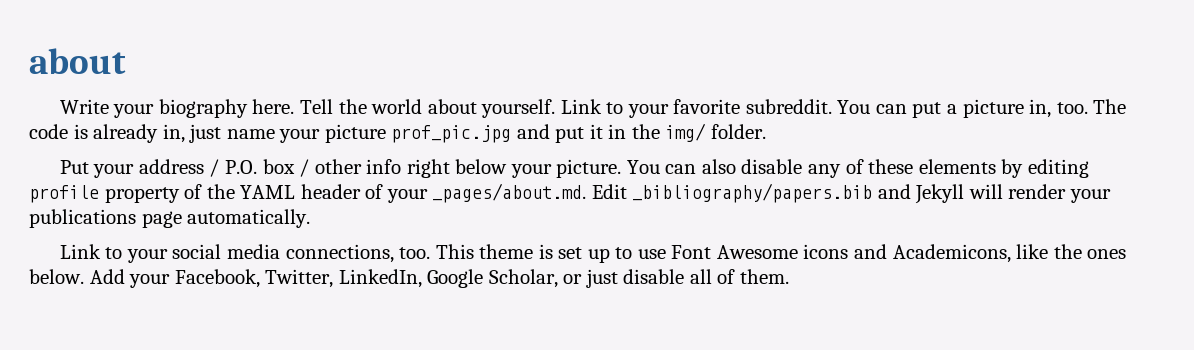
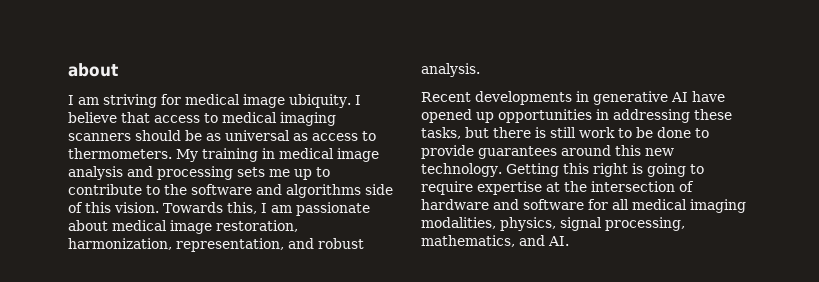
- Write your biography here. Tell the world about yourself. Link to your favorite subreddit. You can put a picture in, too. The code is already in, just name your picture prof_pic.jpg and put it in the img/ folder.
- Put your address / P.O. box / other info right below your picture. You can also disable any of these elements by editing profile property of the YAML header of your _pages/about.md. Edit _bibliography/papers.bib and Jekyll will render your publications page automatically.
- Link to your social media connections, too. This theme is set up to use Font Awesome icons and Academicons, like the ones below. Add your Facebook, Twitter, LinkedIn, Google Scholar, or just disable all of them.
+ I am striving for medical image ubiquity. I believe that access to medical imaging scanners should be as universal as access to thermometers. My training in medical image analysis and processing sets me up to contribute to the software and algorithms side of this vision. Towards this, I am passionate about medical image restoration, harmonization, representation, and robust analysis.
+ Recent developments in generative AI have opened up opportunities in addressing these tasks, but there is still work to be done to provide guarantees around this new technology. Getting this right is going to require expertise at the intersection of hardware and software for all medical imaging modalities, physics, signal processing, mathematics, and AI.

